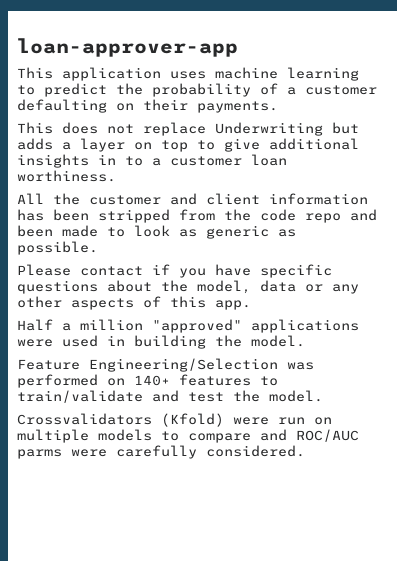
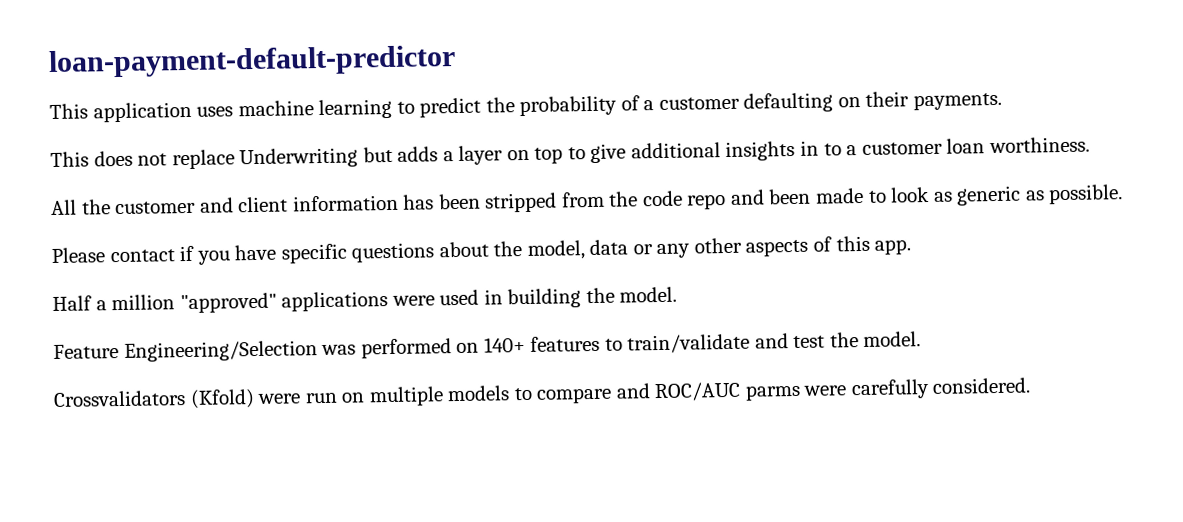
- loan-approver-app
+ loan-payment-default-predictor

